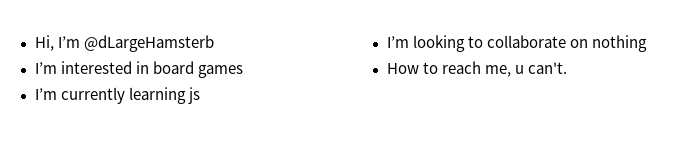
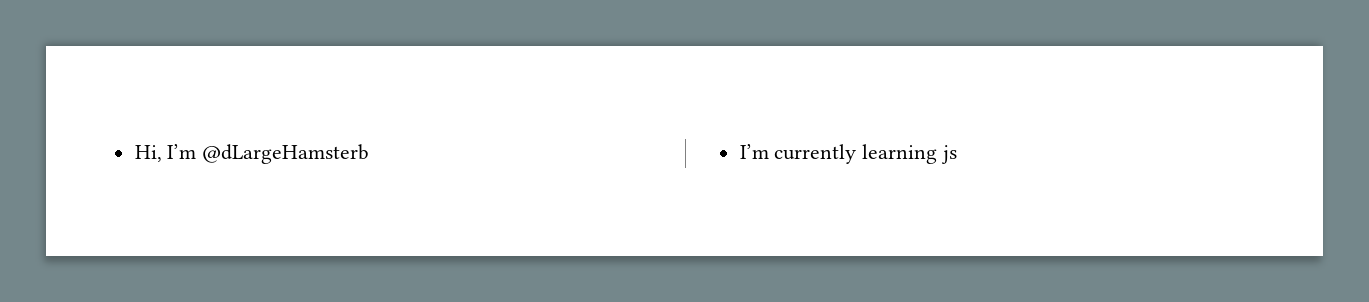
- I’m interested in board games
- I’m looking to collaborate on nothing
- How to reach me, u can't.

